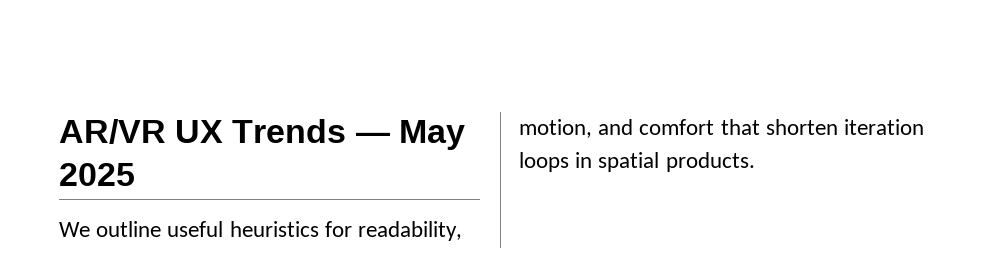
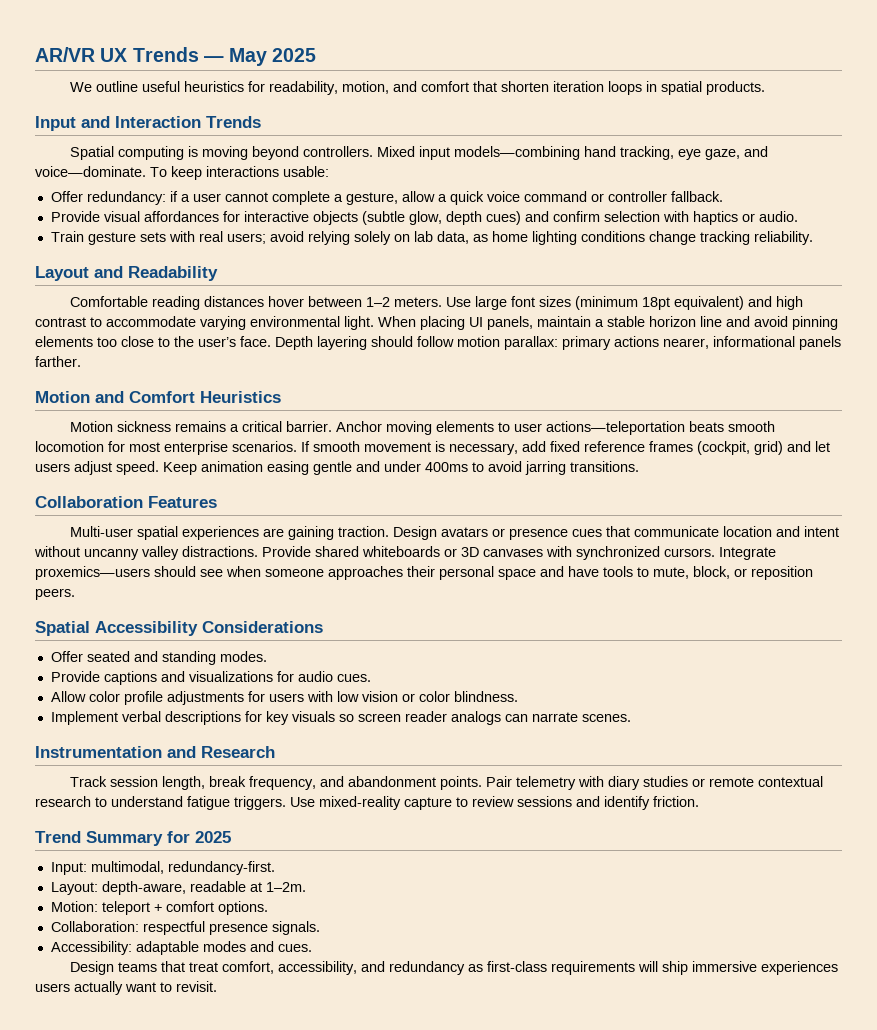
+ Input and Interaction Trends
+ Spatial computing is moving beyond controllers. Mixed input models—combining hand tracking, eye gaze, and voice—dominate. To keep interactions usable:
+ Offer redundancy: if a user cannot complete a gesture, allow a quick voice command or controller fallback.
+ Provide visual affordances for interactive objects (subtle glow, depth cues) and confirm selection with haptics or audio.
+ Train gesture sets with real users; avoid relying solely on lab data, as home lighting conditions change tracking reliability.
+ Layout and Readability
+ Comfortable reading distances hover between 1–2 meters. Use large font sizes (minimum 18pt equivalent) and high contrast to accommodate varying environmental light. When placing UI panels, maintain a stable horizon line and avoid pinning elements too close to the user’s face. Depth layering should follow motion parallax: primary actions nearer, informational panels farther.
+ Motion and Comfort Heuristics
+ Motion sickness remains a critical barrier. Anchor moving elements to user actions—teleportation beats smooth locomotion for most enterprise scenarios. If smooth movement is necessary, add fixed reference frames (cockpit, grid) and let users adjust speed. Keep animation easing gentle and under 400ms to avoid jarring transitions.
+ Collaboration Features
+ Multi-user spatial experiences are gaining traction. Design avatars or presence cues that communicate location and intent without uncanny valley distractions. Provide shared whiteboards or 3D canvases with synchronized cursors. Integrate proxemics—users should see when someone approaches their personal space and have tools to mute, block, or reposition peers.
+ Spatial Accessibility Considerations
+ Offer seated and standing modes.
+ Provide captions and visualizations for audio cues.
+ Allow color profile adjustments for users with low vision or color blindness.
+ Implement verbal descriptions for key visuals so screen reader analogs can narrate scenes.
+ Instrumentation and Research
+ Track session length, break frequency, and abandonment points. Pair telemetry with diary studies or remote contextual research to understand fatigue triggers. Use mixed-reality capture to review sessions and identify friction.
+ Trend Summary for 2025
+ Input: multimodal, redundancy-first.
+ Layout: depth-aware, readable at 1–2m.
+ Motion: teleport + comfort options.
+ Collaboration: respectful presence signals.
+ Accessibility: adaptable modes and cues.
+ Design teams that treat comfort, accessibility, and redundancy as first-class requirements will ship immersive experiences users actually want to revisit.

